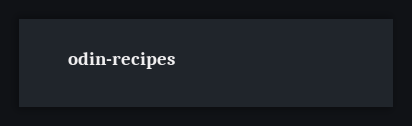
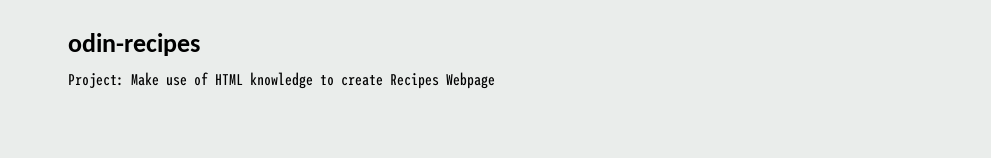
+ Project: Make use of HTML knowledge to create Recipes Webpage

